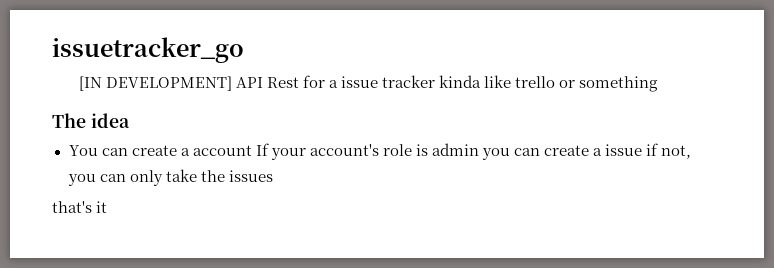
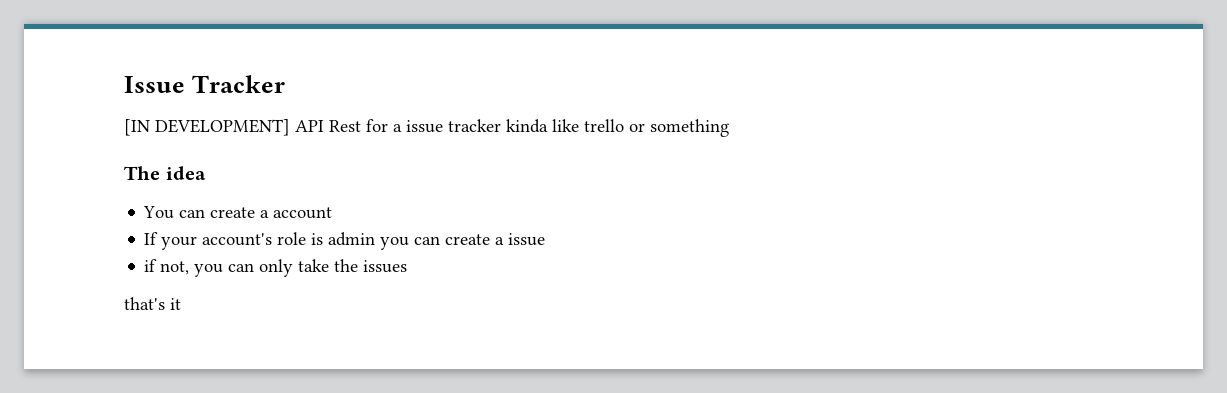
- issuetracker_go
+ Issue Tracker
- You can create a account If your account's role is admin you can create a issue if not, you can only take the issues
+ You can create a account
+ If your account's role is admin you can create a issue
+ if not, you can only take the issues

